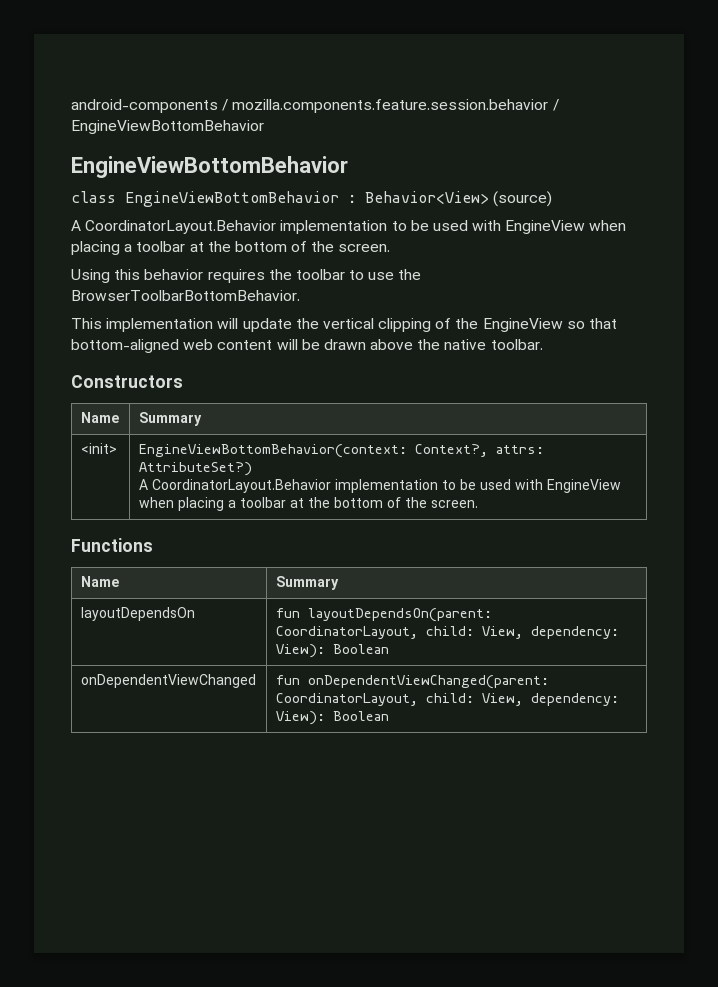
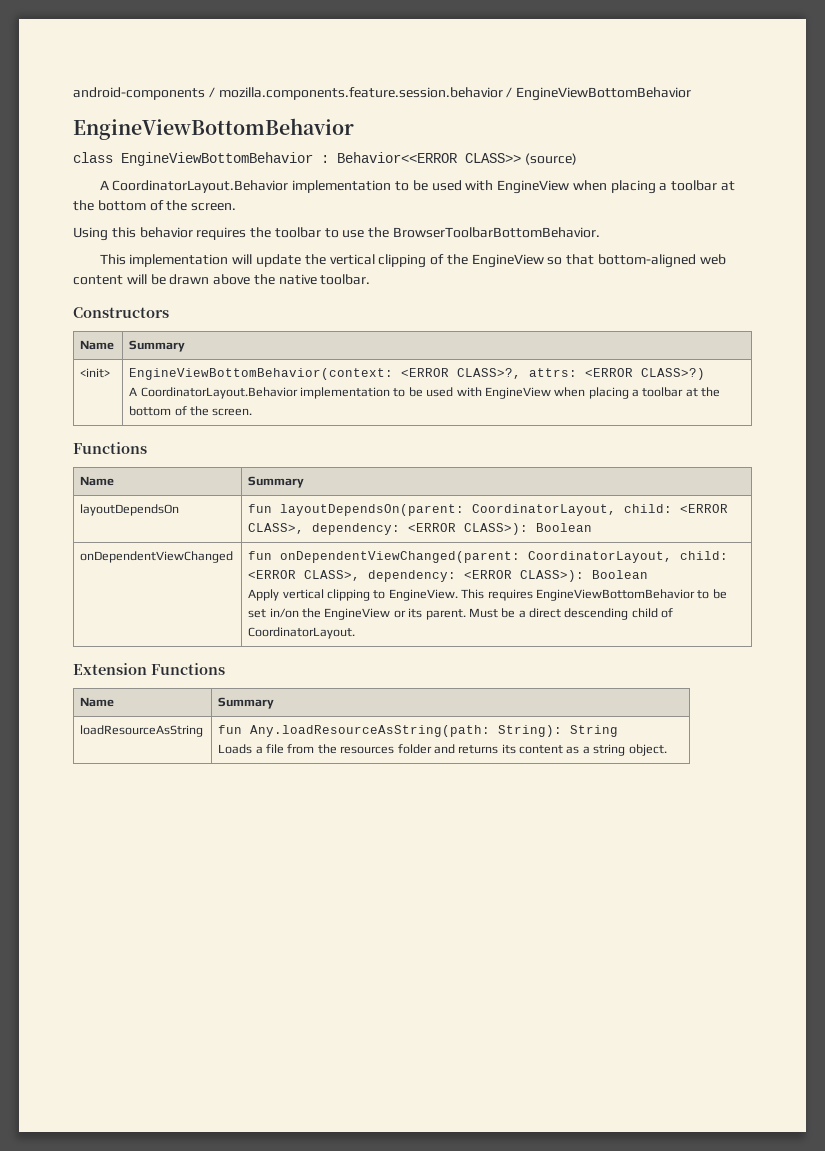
- class EngineViewBottomBehavior : Behavior<View> (source)
+ class EngineViewBottomBehavior : Behavior<<ERROR CLASS>> (source)
- <init> | EngineViewBottomBehavior(context: Context?, attrs: AttributeSet?)
+ <init> | EngineViewBottomBehavior(context: <ERROR CLASS>?, attrs: <ERROR CLASS>?)
- layoutDependsOn | fun layoutDependsOn(parent: CoordinatorLayout, child: View, dependency: View): Boolean
+ layoutDependsOn | fun layoutDependsOn(parent: CoordinatorLayout, child: <ERROR CLASS>, dependency: <ERROR CLASS>): Boolean
- onDependentViewChanged | fun onDependentViewChanged(parent: CoordinatorLayout, child: View, dependency: View): Boolean
+ onDependentViewChanged | fun onDependentViewChanged(parent: CoordinatorLayout, child: <ERROR CLASS>, dependency: <ERROR CLASS>): Boolean
+ Apply vertical clipping to EngineView. This requires EngineViewBottomBehavior to be set in/on the EngineView or its parent. Must be a direct descending child of CoordinatorLayout.
+ Extension Functions
+ Name | Summary
+ loadResourceAsString | fun Any.loadResourceAsString(path: String): String
+ Loads a file from the resources folder and returns its content as a string object.

